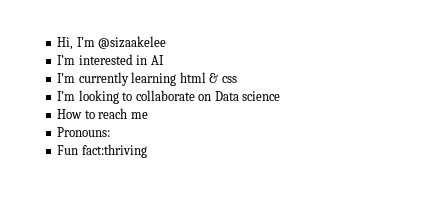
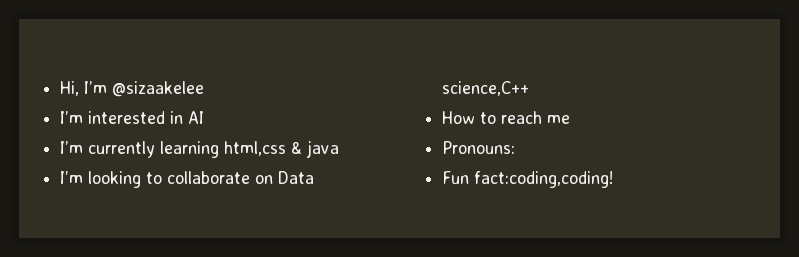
- I’m currently learning html & css
+ I’m currently learning html,css & java
- I’m looking to collaborate on Data science
+ I’m looking to collaborate on Data science,C++
- Fun fact:thriving
+ Fun fact:coding,coding!

